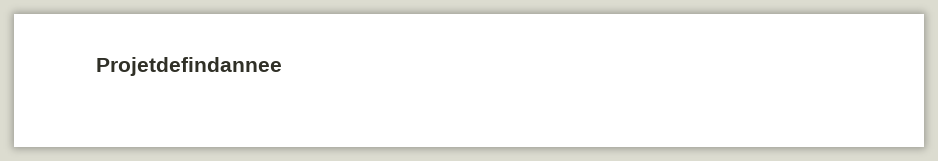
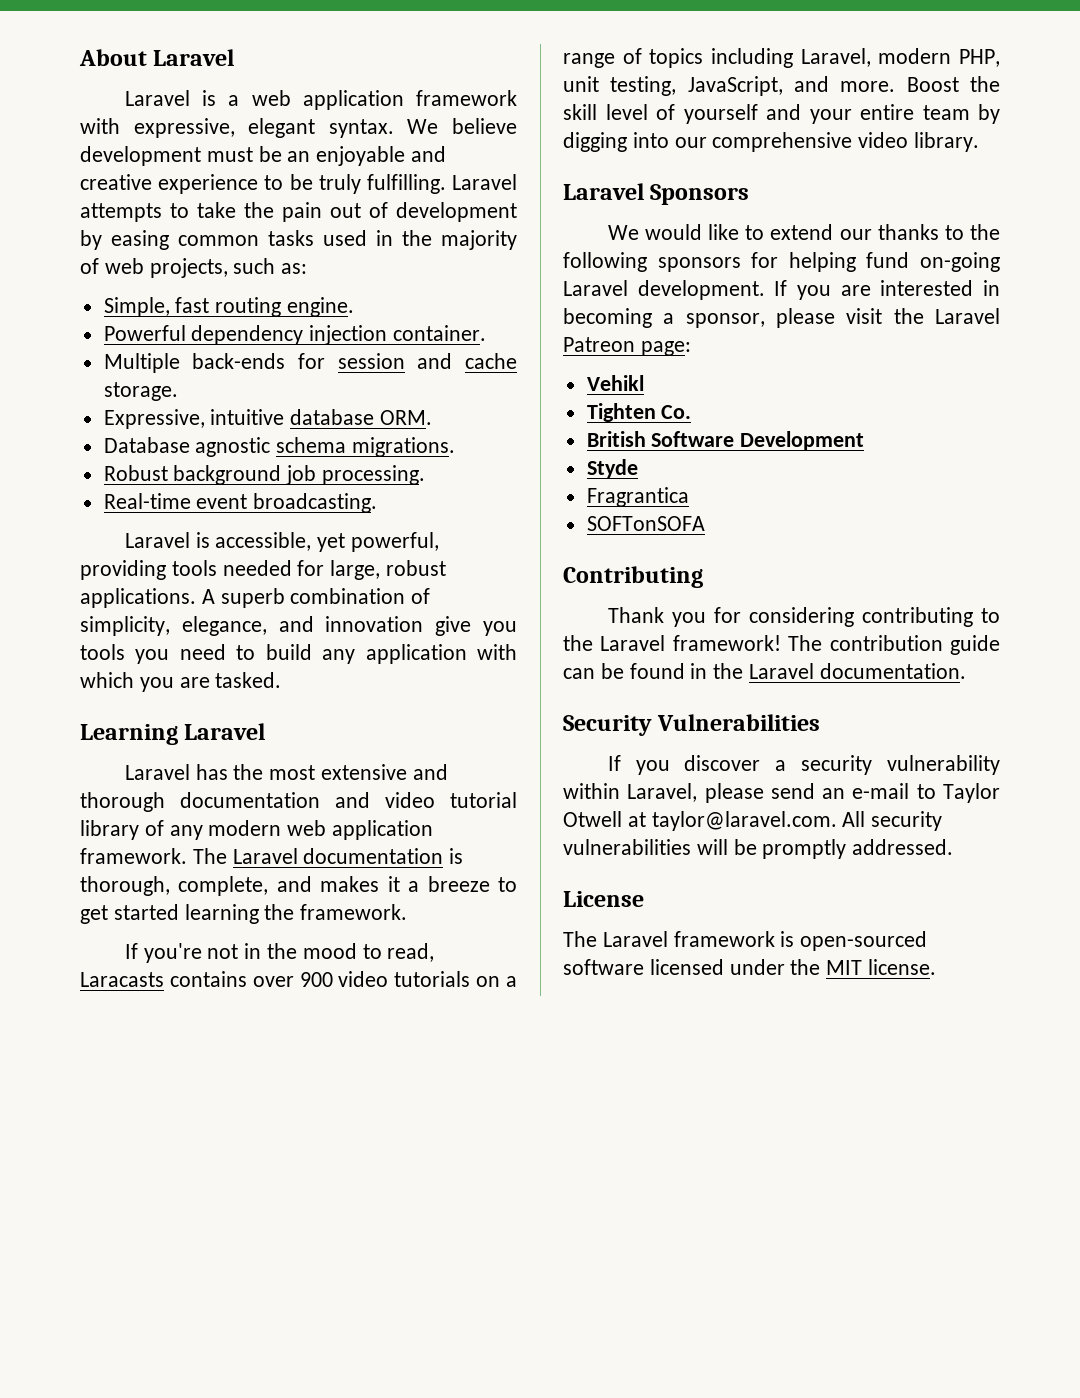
- Projetdefindannee
+ About Laravel
+ Laravel is a web application framework with expressive, elegant syntax. We believe development must be an enjoyable and creative experience to be truly fulfilling. Laravel attempts to take the pain out of development by easing common tasks used in the majority of web projects, such as:
+ Simple, fast routing engine.
+ Powerful dependency injection container.
+ Multiple back-ends for session and cache storage.
+ Expressive, intuitive database ORM.
+ Database agnostic schema migrations.
+ Robust background job processing.
+ Real-time event broadcasting.
+ Laravel is accessible, yet powerful, providing tools needed for large, robust applications. A superb combination of simplicity, elegance, and innovation give you tools you need to build any application with which you are tasked.
+ Learning Laravel
+ Laravel has the most extensive and thorough documentation and video tutorial library of any modern web application framework. The Laravel documentation is thorough, complete, and makes it a breeze to get started learning the framework.
+ If you're not in the mood to read, Laracasts contains over 900 video tutorials on a range of topics including Laravel, modern PHP, unit testing, JavaScript, and more. Boost the skill level of yourself and your entire team by digging into our comprehensive video library.
+ Laravel Sponsors
+ We would like to extend our thanks to the following sponsors for helping fund on-going Laravel development. If you are interested in becoming a sponsor, please visit the Laravel Patreon page:
+ Vehikl
+ Tighten Co.
+ British Software Development
+ Styde
+ Fragrantica
+ SOFTonSOFA
+ Contributing
+ Thank you for considering contributing to the Laravel framework! The contribution guide can be found in the Laravel documentation.
+ Security Vulnerabilities
+ If you discover a security vulnerability within Laravel, please send an e-mail to Taylor Otwell at taylor@laravel.com. All security vulnerabilities will be promptly addressed.
+ License
+ The Laravel framework is open-sourced software licensed under the MIT license.

